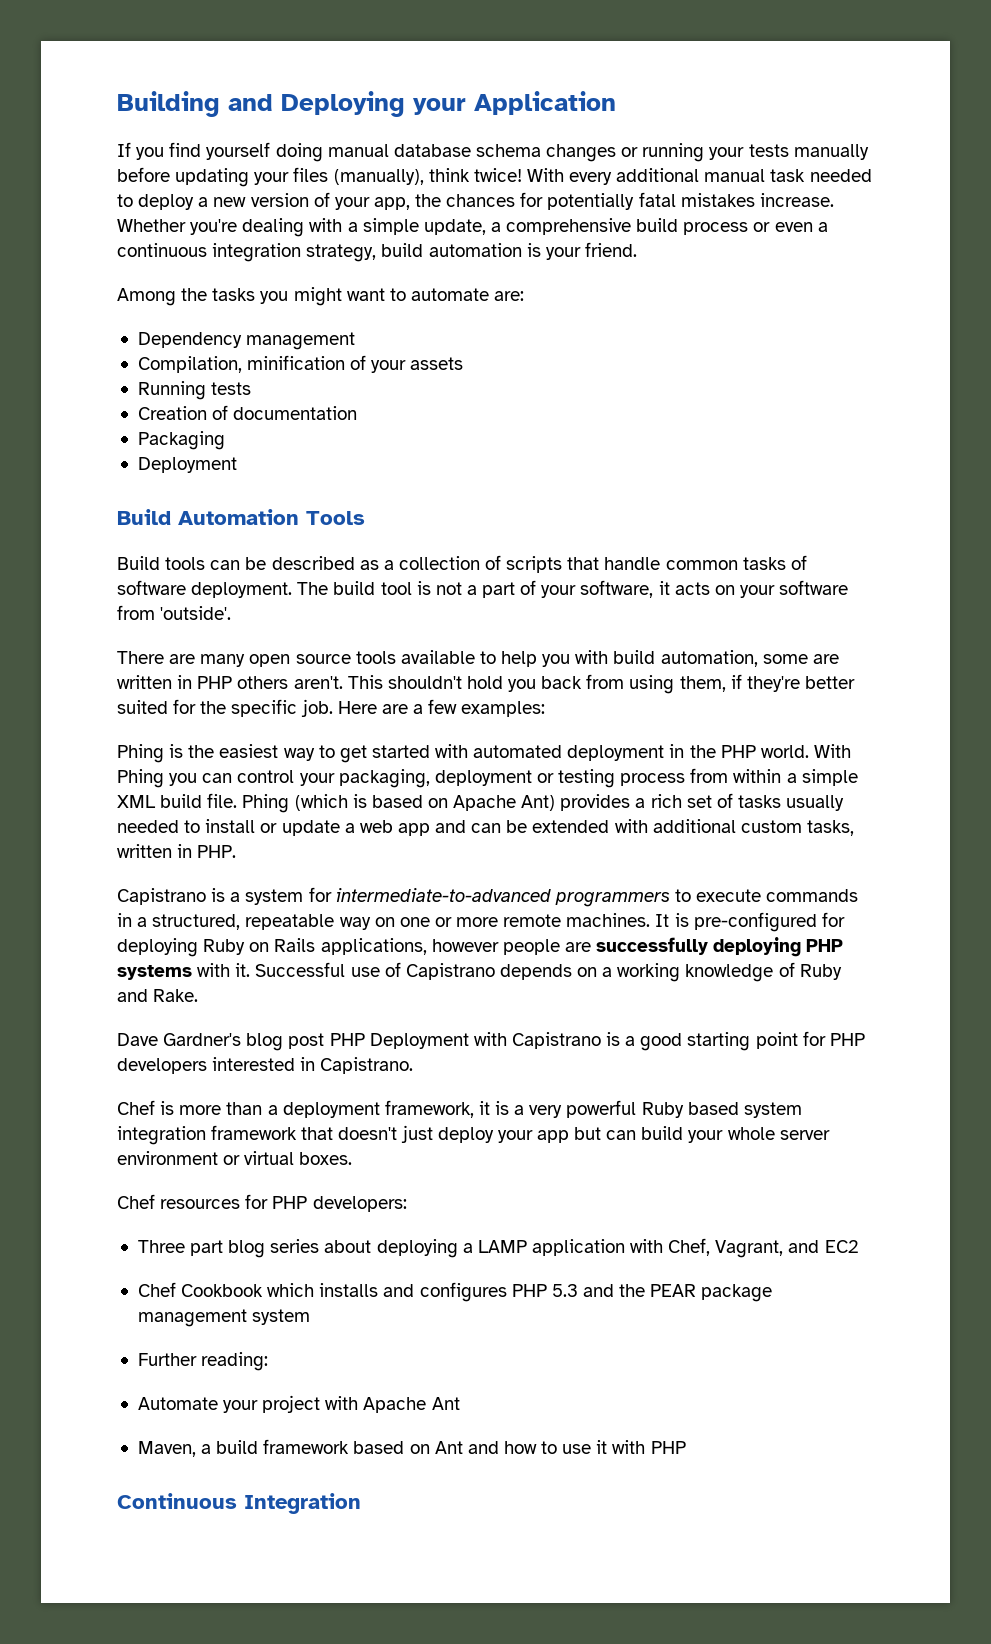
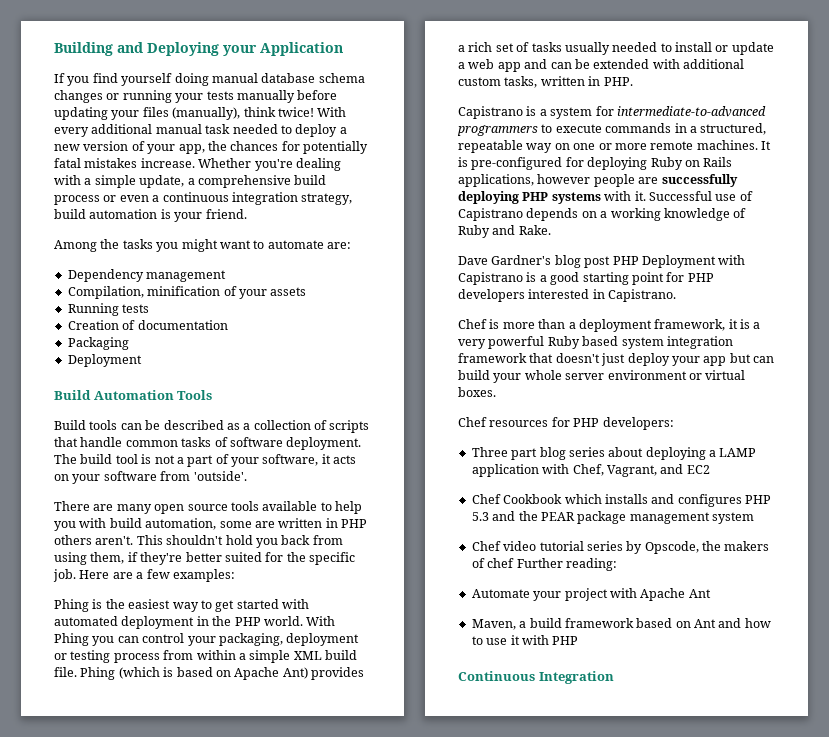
- Further reading:
+ Chef video tutorial series by Opscode, the makers of chef Further reading:

